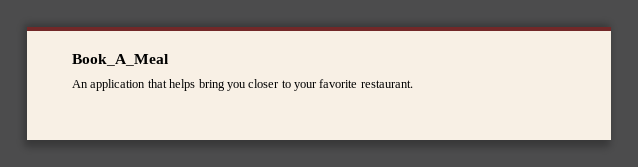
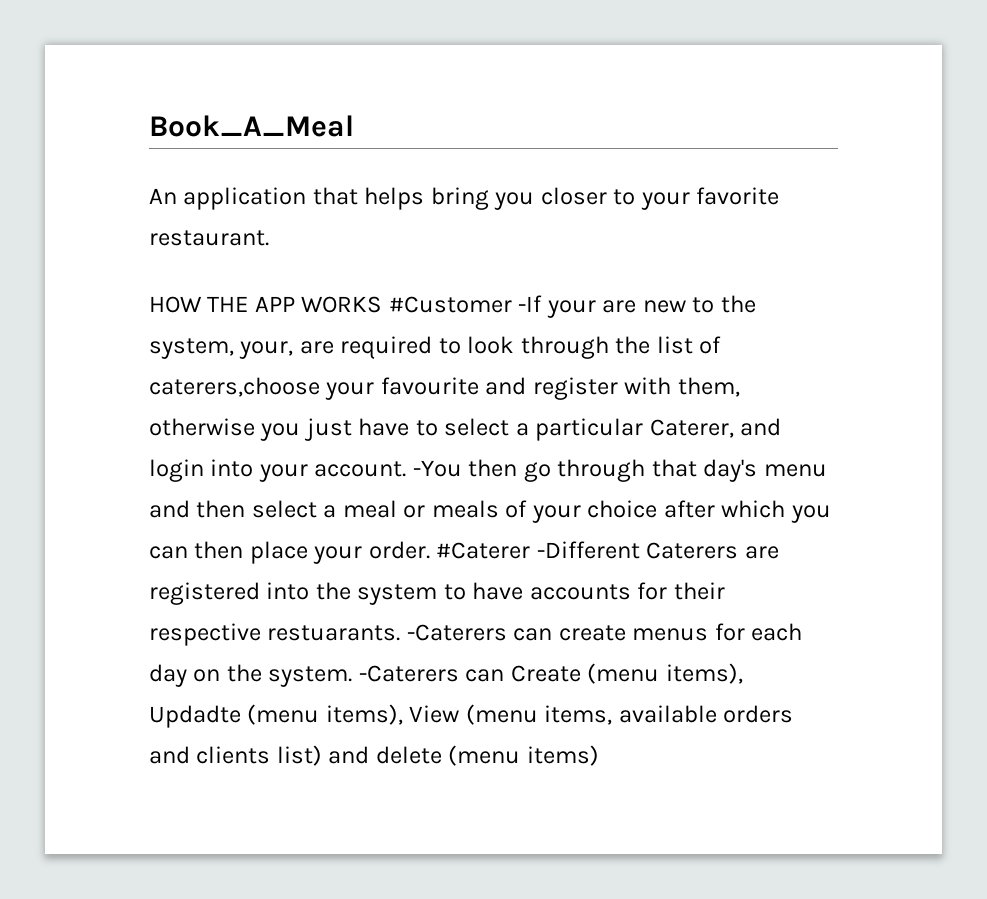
+ HOW THE APP WORKS #Customer -If your are new to the system, your, are required to look through the list of caterers,choose your favourite and register with them, otherwise you just have to select a particular Caterer, and login into your account. -You then go through that day's menu and then select a meal or meals of your choice after which you can then place your order. #Caterer -Different Caterers are registered into the system to have accounts for their respective restuarants. -Caterers can create menus for each day on the system. -Caterers can Create (menu items), Updadte (menu items), View (menu items, available orders and clients list) and delete (menu items)

